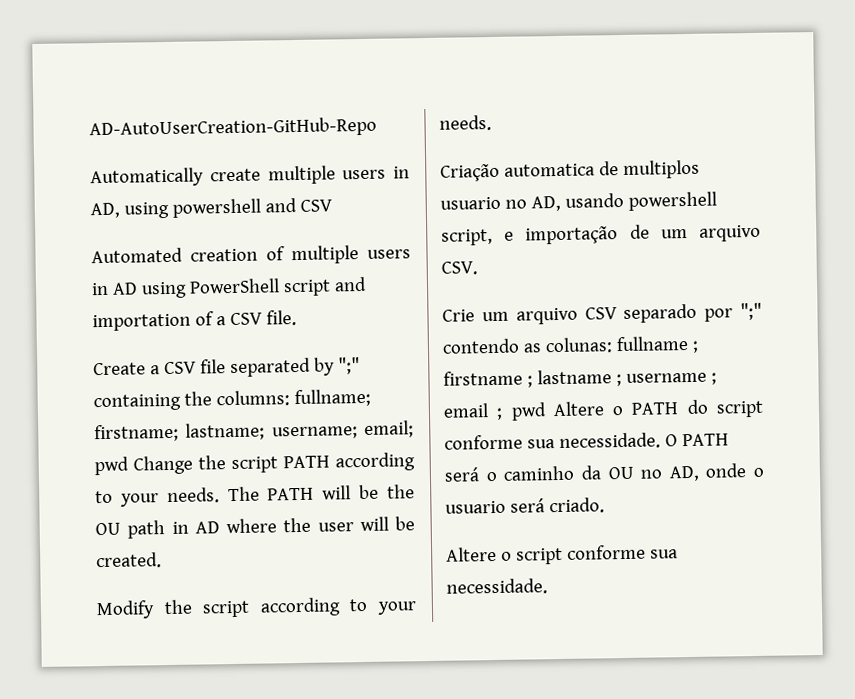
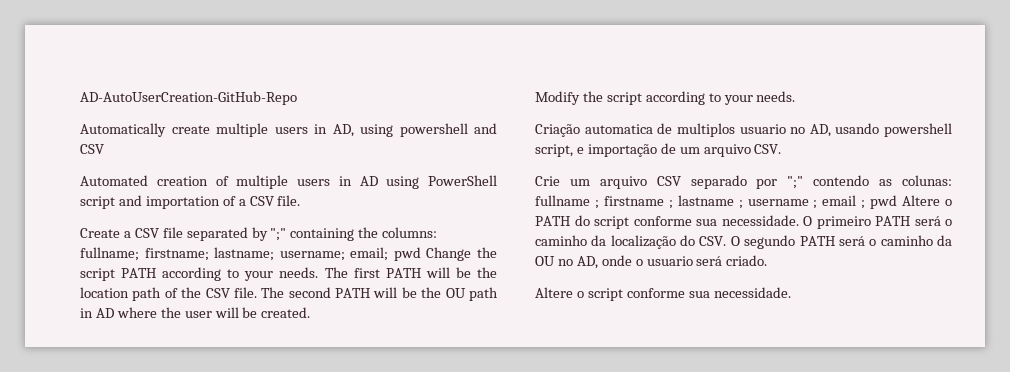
- The PATH will be the OU path in AD where the user will be created.
+ The first PATH will be the location path of the CSV file. The second PATH will be the OU path in AD where the user will be created.
- O PATH será o caminho da OU no AD, onde o usuario será criado.
+ O primeiro PATH será o caminho da localização do CSV. O segundo PATH será o caminho da OU no AD, onde o usuario será criado.

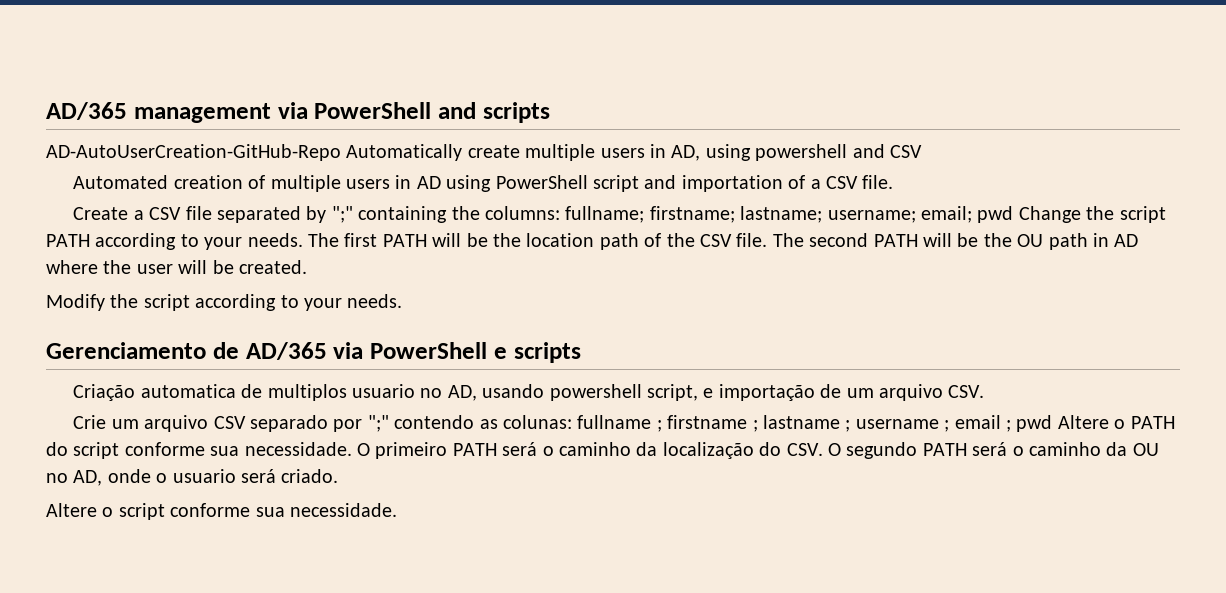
+ AD/365 management via PowerShell and scripts
- AD-AutoUserCreation-GitHub-Repo
- Automatically create multiple users in AD, using powershell and CSV
+ AD-AutoUserCreation-GitHub-Repo Automatically create multiple users in AD, using powershell and CSV
+ Gerenciamento de AD/365 via PowerShell e scripts

